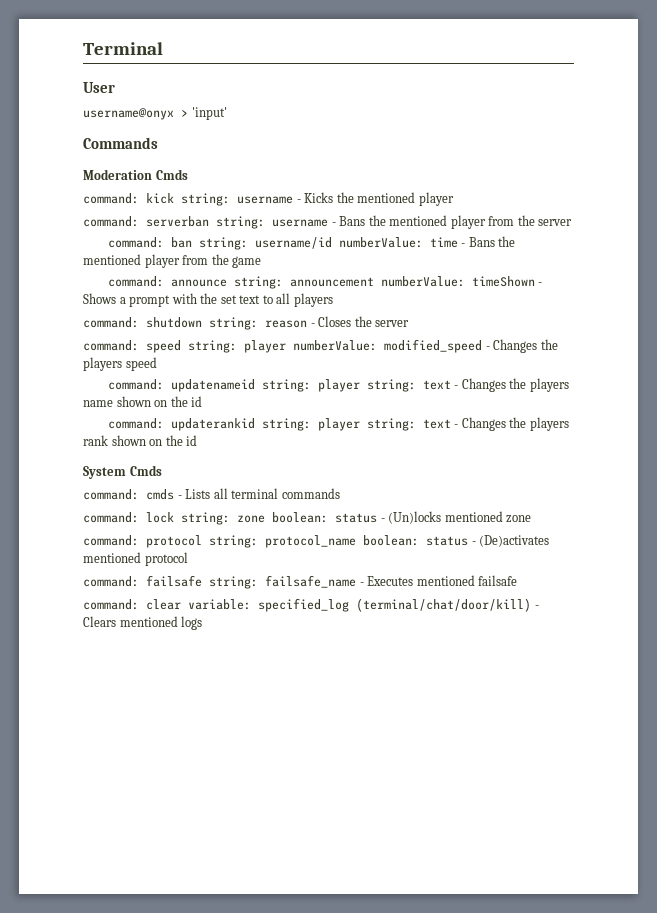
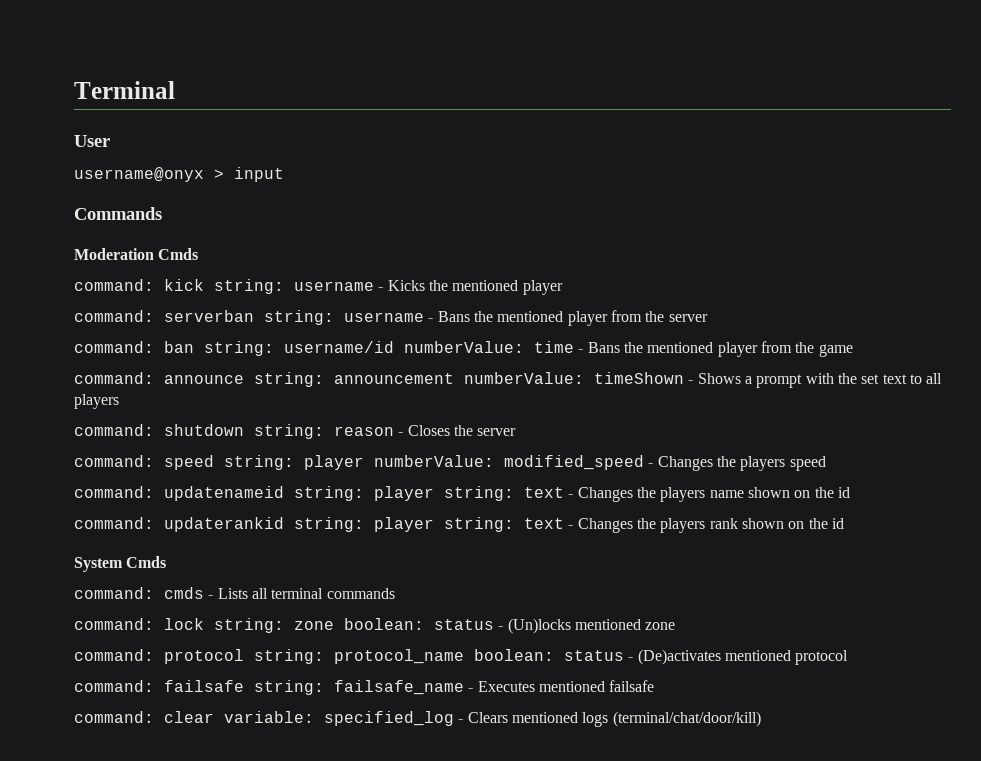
- username@onyx > 'input'
+ username@onyx > input
- command: clear variable: specified_log (terminal/chat/door/kill) - Clears mentioned logs
+ command: clear variable: specified_log - Clears mentioned logs (terminal/chat/door/kill)

